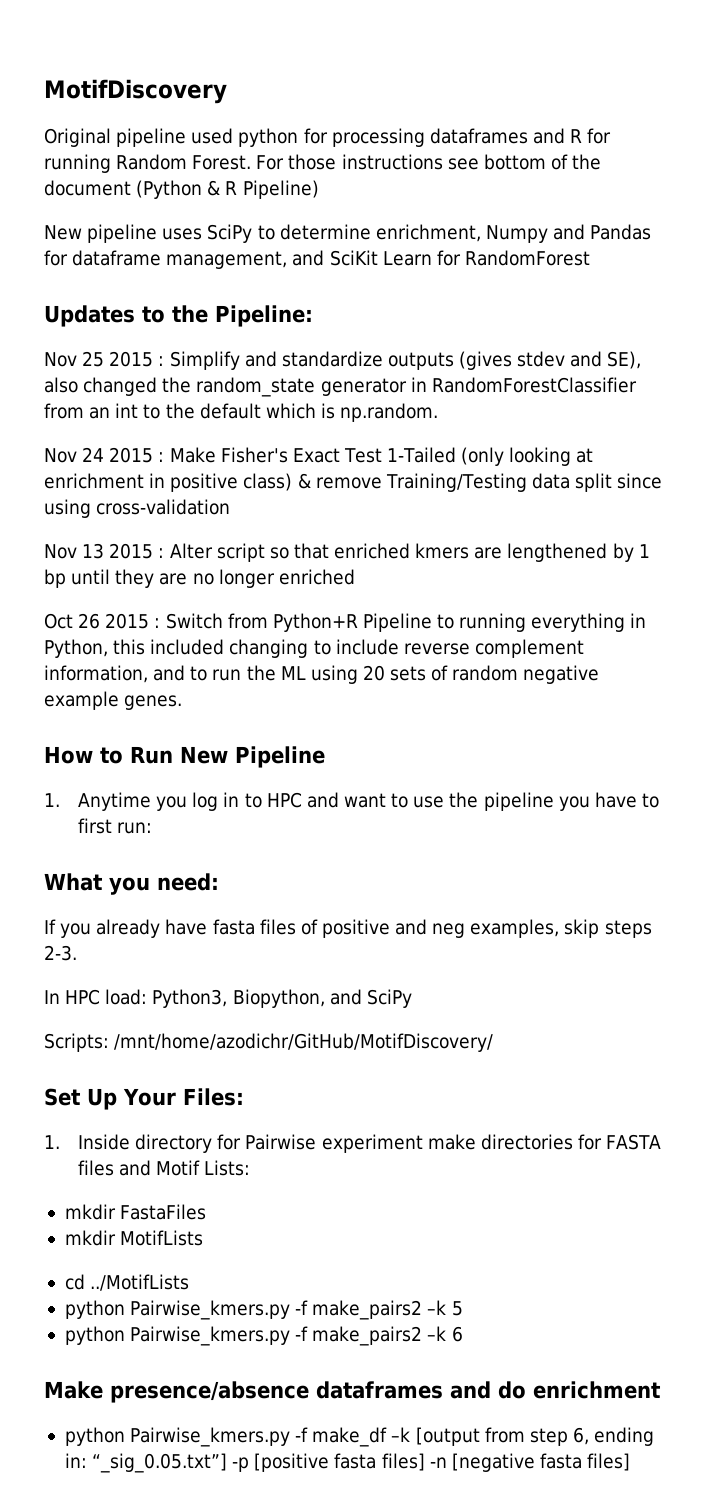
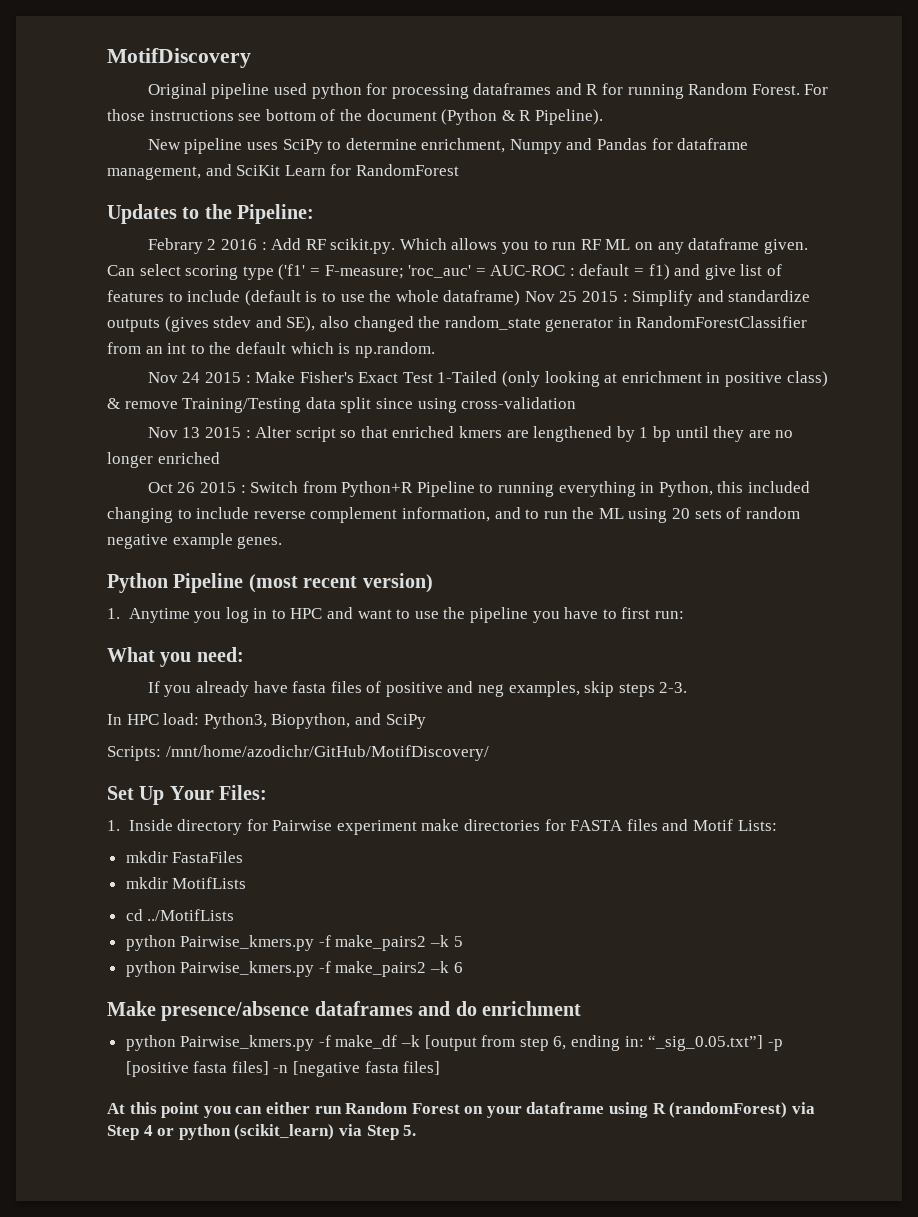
- For those instructions see bottom of the document (Python & R Pipeline)
+ For those instructions see bottom of the document (Python & R Pipeline).
- Nov 25 2015 : Simplify and standardize outputs (gives stdev and SE), also changed the random_state generator in RandomForestClassifier from an int to the default which is np.random.
+ Febrary 2 2016 : Add RF scikit.py. Which allows you to run RF ML on any dataframe given. Can select scoring type ('f1' = F-measure; 'roc_auc' = AUC-ROC : default = f1) and give list of features to include (default is to use the whole dataframe) Nov 25 2015 : Simplify and standardize outputs (gives stdev and SE), also changed the random_state generator in RandomForestClassifier from an int to the default which is np.random.
- How to Run New Pipeline
+ Python Pipeline (most recent version)
+ At this point you can either run Random Forest on your dataframe using R (randomForest) via Step 4 or python (scikit_learn) via Step 5.

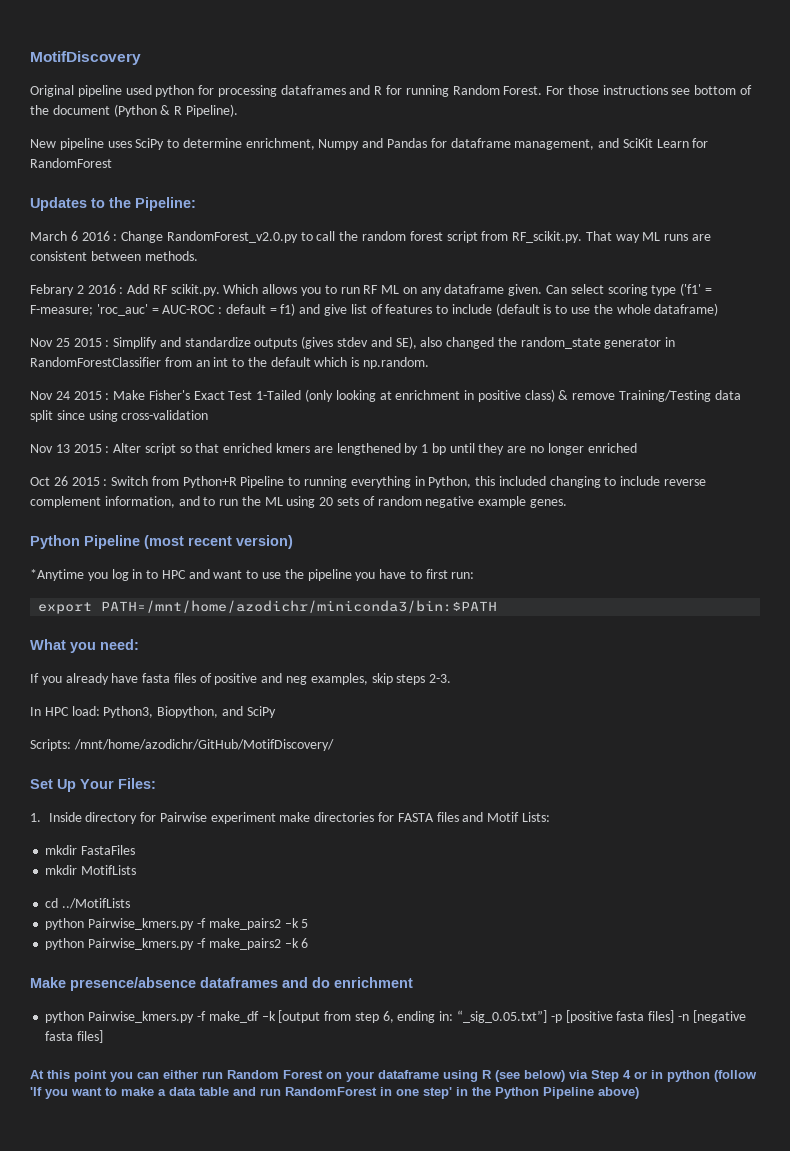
+ March 6 2016 : Change RandomForest_v2.0.py to call the random forest script from RF_scikit.py. That way ML runs are consistent between methods.
- Can select scoring type ('f1' = F-measure; 'roc_auc' = AUC-ROC : default = f1) and give list of features to include (default is to use the whole dataframe) Nov 25 2015 : Simplify and standardize outputs (gives stdev and SE), also changed the random_state generator in RandomForestClassifier from an int to the default which is np.random.
+ Can select scoring type ('f1' = F-measure; 'roc_auc' = AUC-ROC : default = f1) and give list of features to include (default is to use the whole dataframe)
+ Nov 25 2015 : Simplify and standardize outputs (gives stdev and SE), also changed the random_state generator in RandomForestClassifier from an int to the default which is np.random.
- 1. Anytime you log in to HPC and want to use the pipeline you have to first run:
+ *Anytime you log in to HPC and want to use the pipeline you have to first run:
+ export PATH=/mnt/home/azodichr/miniconda3/bin:$PATH
- At this point you can either run Random Forest on your dataframe using R (randomForest) via Step 4 or python (scikit_learn) via Step 5.
+ At this point you can either run Random Forest on your dataframe using R (see below) via Step 4 or in python (follow 'If you want to make a data table and run RandomForest in one step' in the Python Pipeline above)

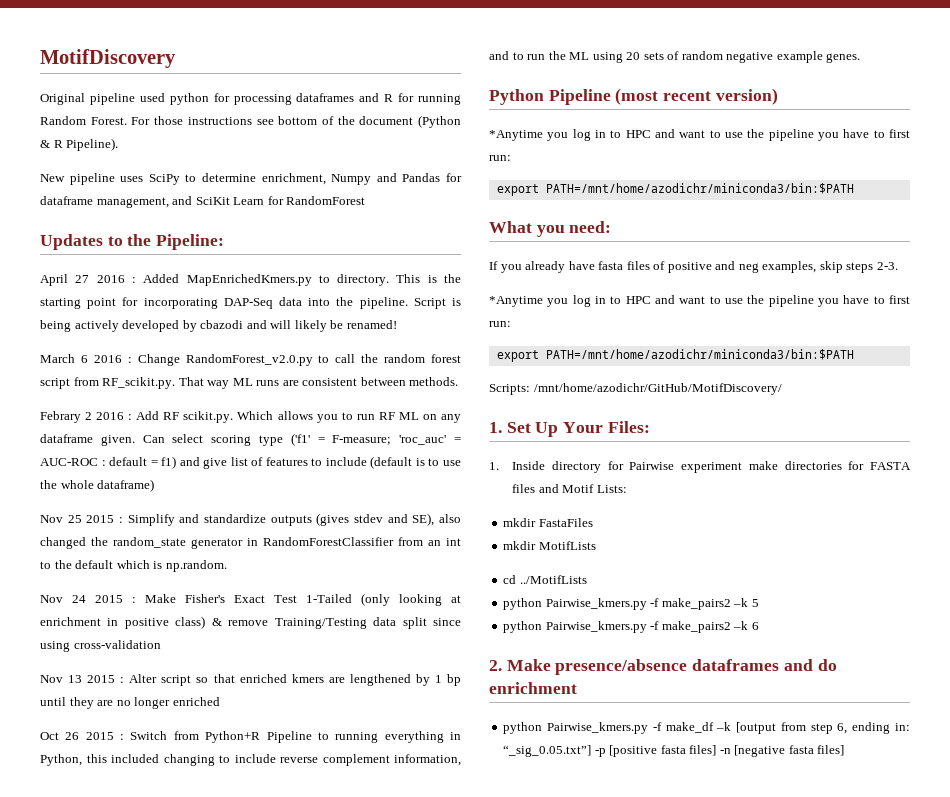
+ April 27 2016 : Added MapEnrichedKmers.py to directory. This is the starting point for incorporating DAP-Seq data into the pipeline. Script is being actively developed by cbazodi and will likely be renamed!
  If you already have fasta files of positive and neg examples, skip steps 2-3.
- In HPC load: Python3, Biopython, and SciPy
+ *Anytime you log in to HPC and want to use the pipeline you have to first run:
+ export PATH=/mnt/home/azodichr/miniconda3/bin:$PATH
- Set Up Your Files:
+ 1. Set Up Your Files:
- Make presence/absence dataframes and do enrichment
+ 2. Make presence/absence dataframes and do enrichment
- At this point you can either run Random Forest on your dataframe using R (see below) via Step 4 or in python (follow 'If you want to make a data table and run RandomForest in one step' in the Python Pipeline above)

